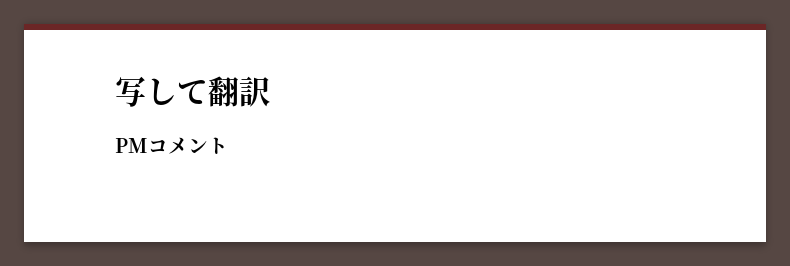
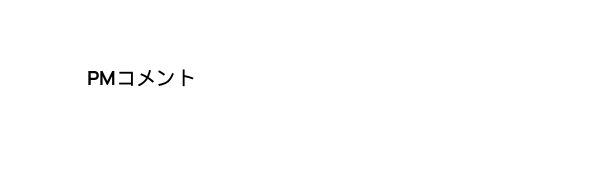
- 写して翻訳

